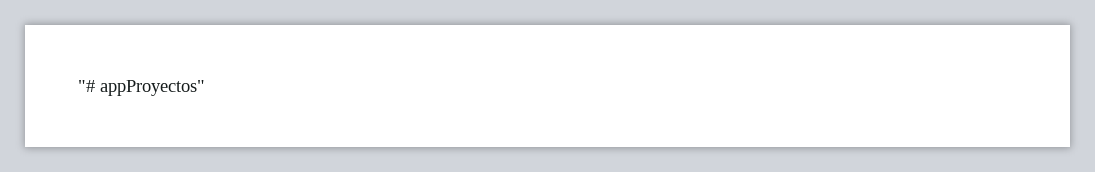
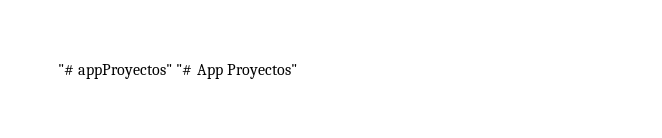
- "# appProyectos"
+ "# appProyectos" "# App Proyectos"

